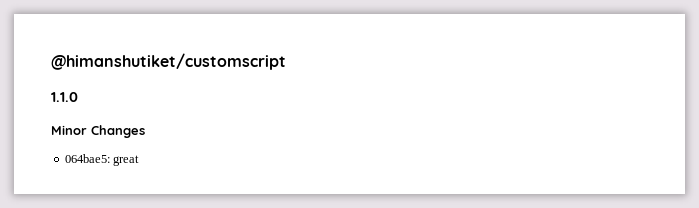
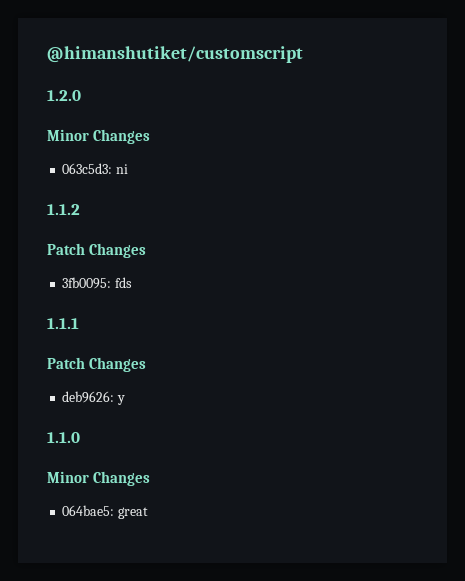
+ 1.2.0
+ Minor Changes
+ 063c5d3: ni
+ 1.1.2
+ Patch Changes
+ 3fb0095: fds
+ 1.1.1
+ Patch Changes
+ deb9626: y

